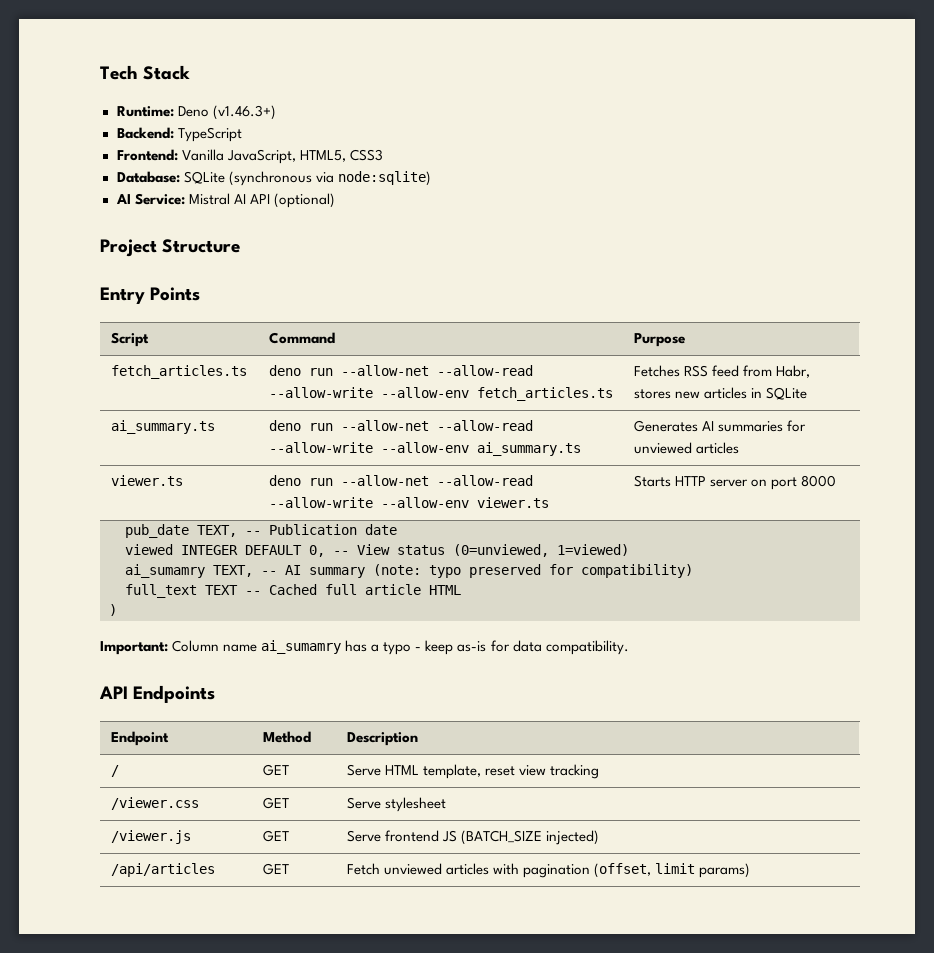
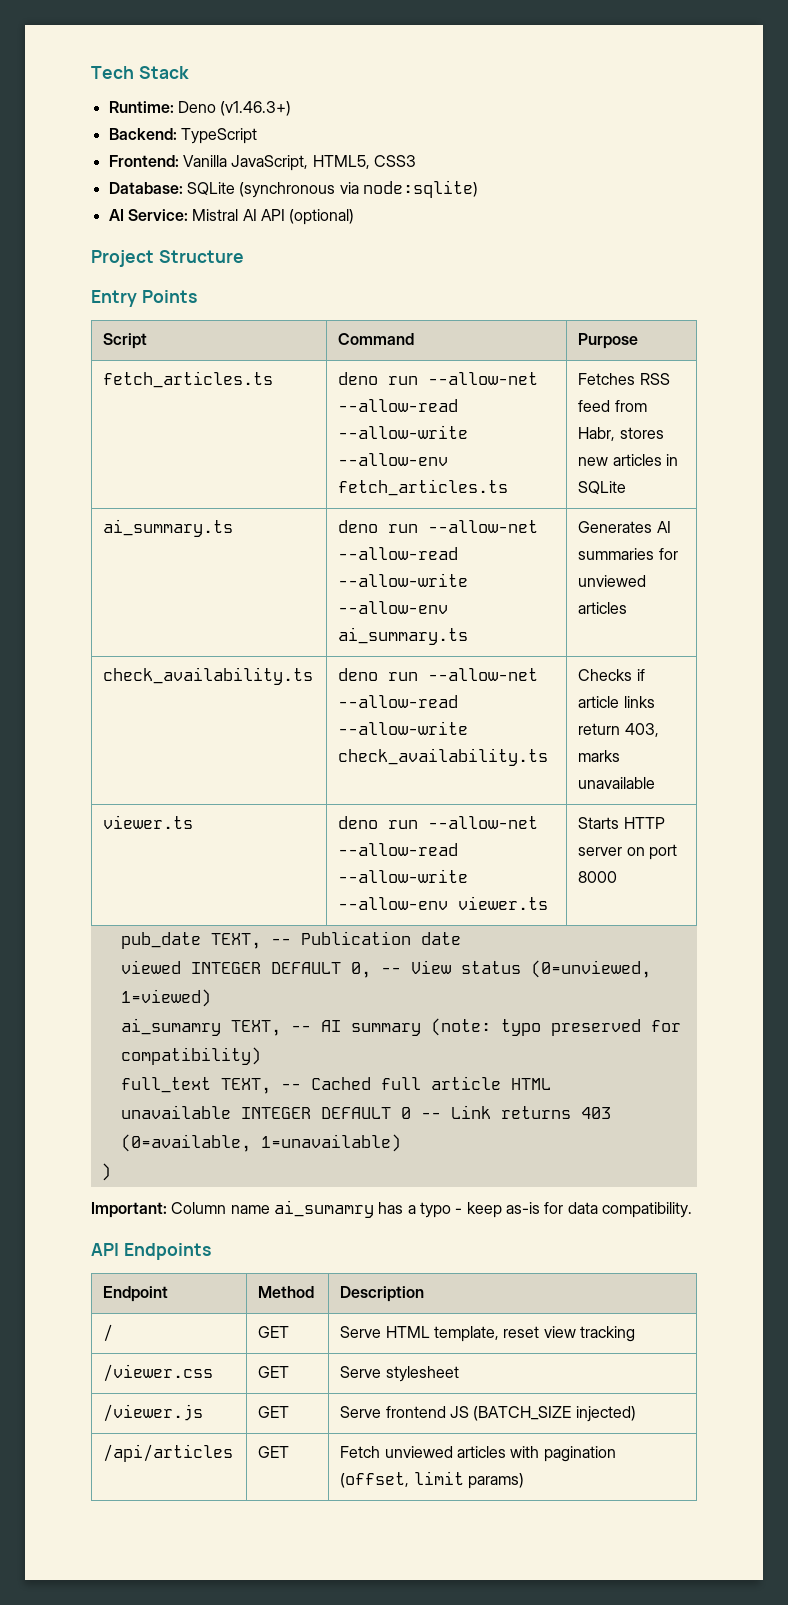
+ check_availability.ts | deno run --allow-net --allow-read --allow-write check_availability.ts | Checks if article links return 403, marks unavailable
- full_text TEXT -- Cached full article HTML
+ full_text TEXT, -- Cached full article HTML
+ unavailable INTEGER DEFAULT 0 -- Link returns 403 (0=available, 1=unavailable)

